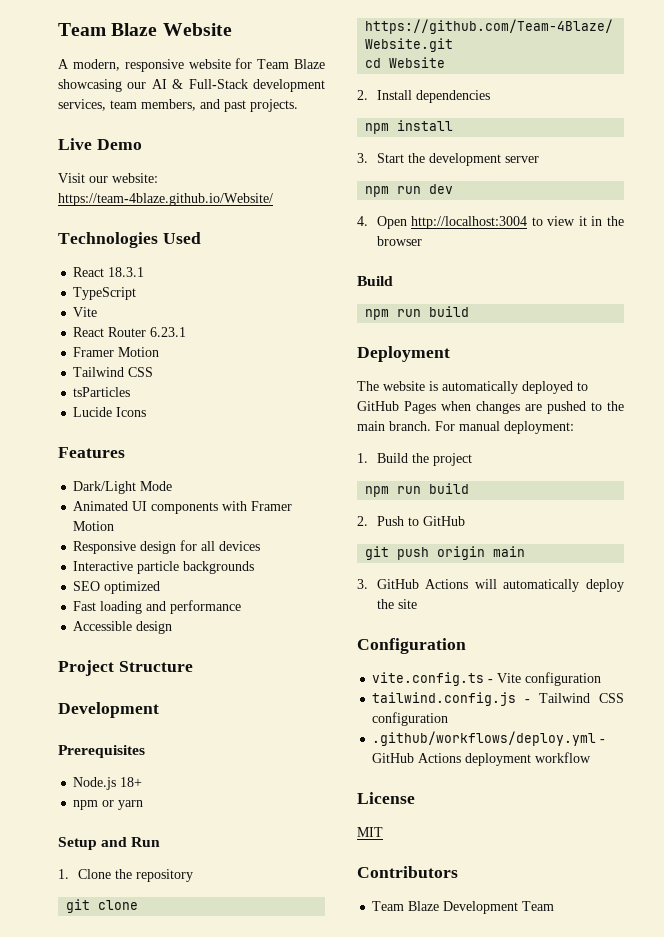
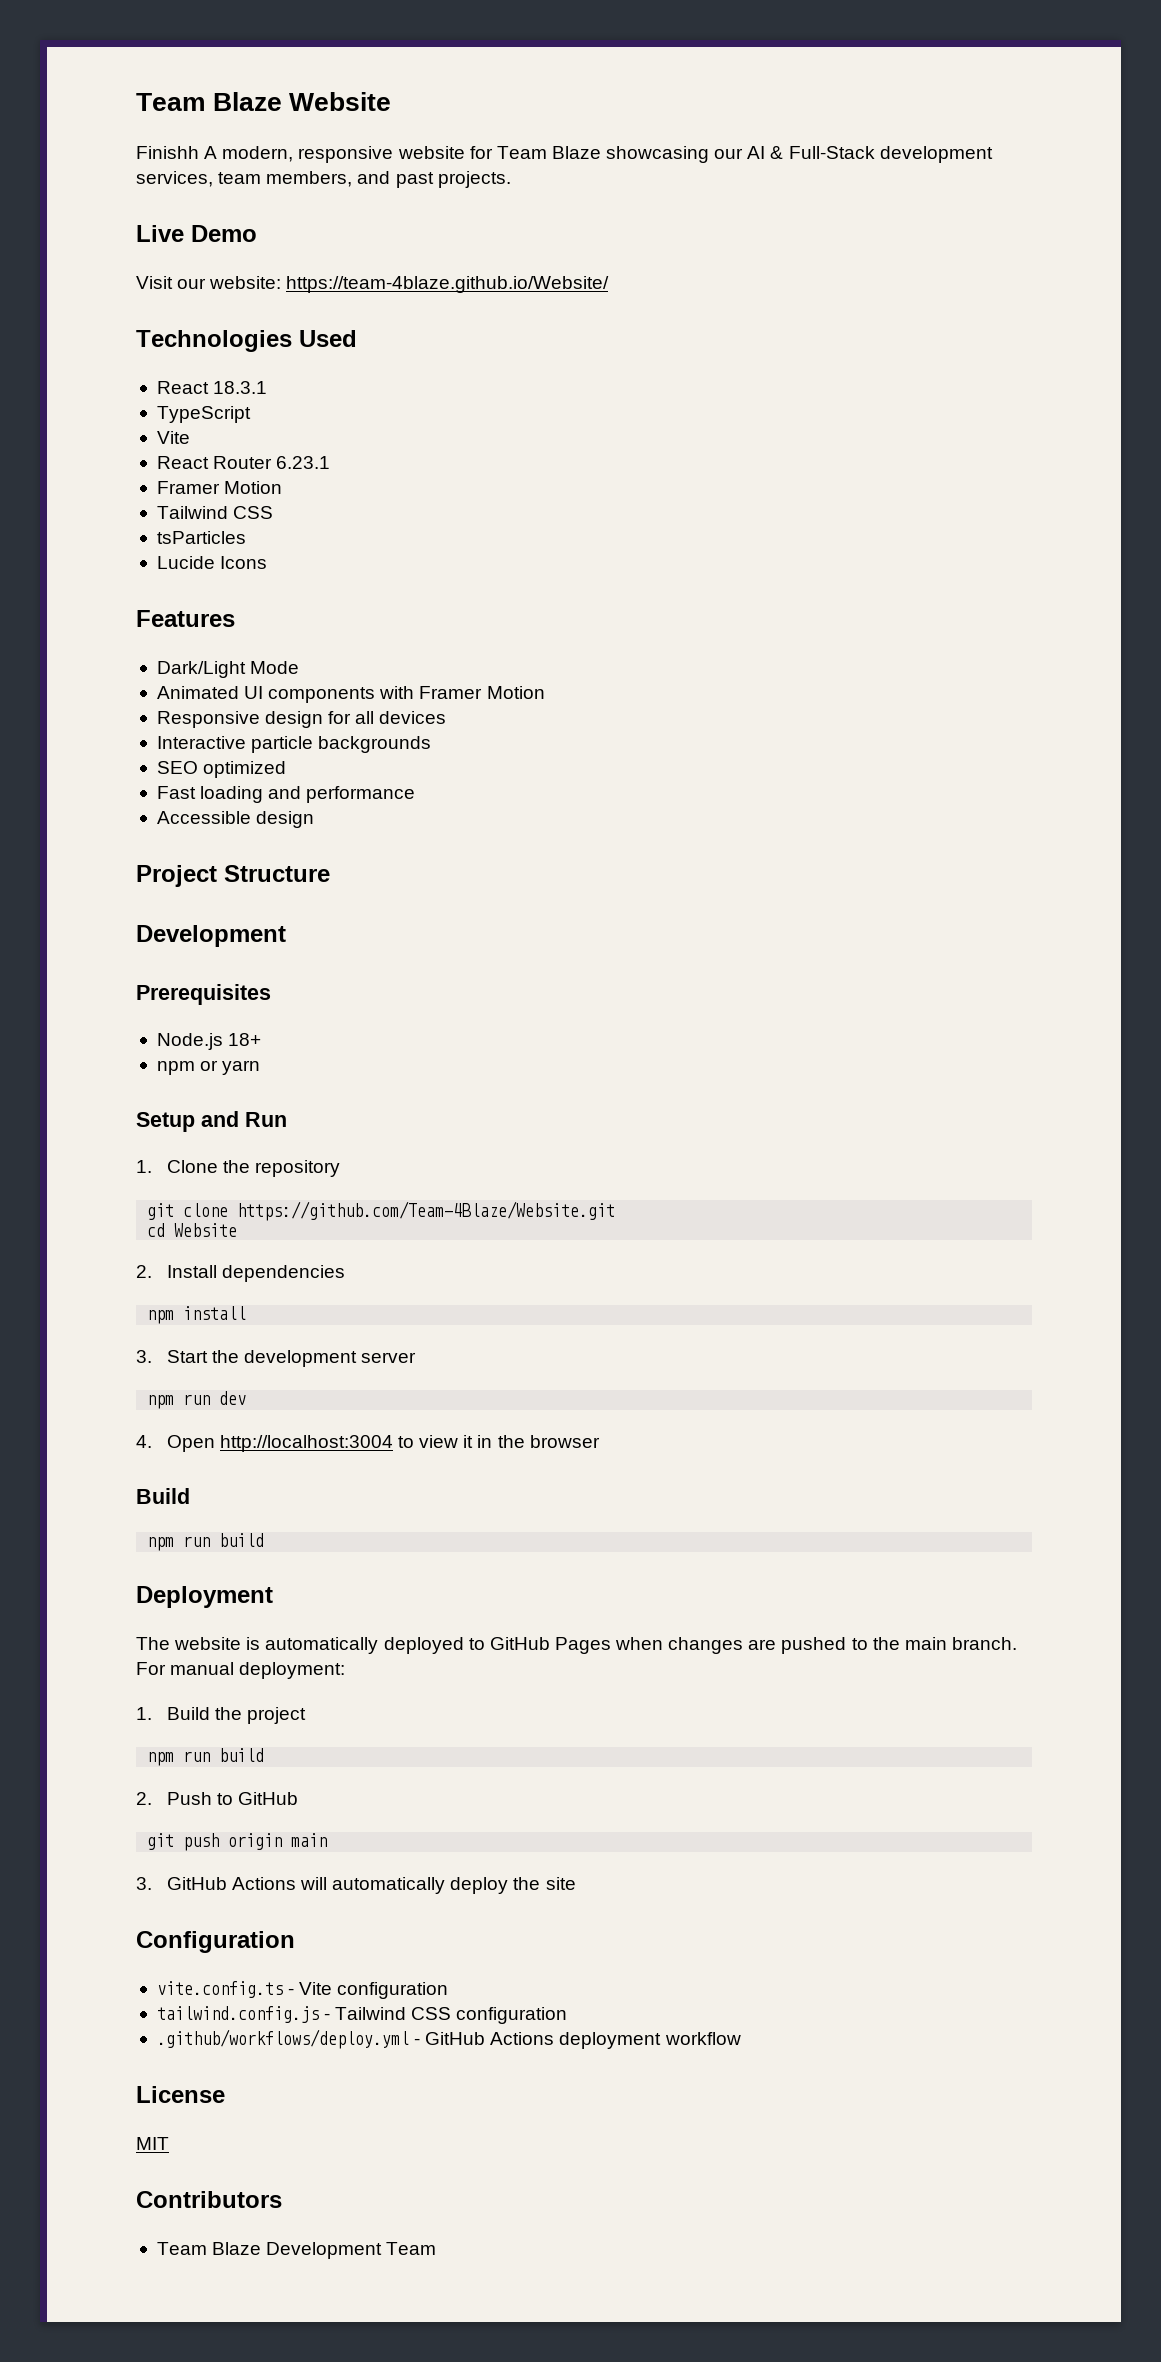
- A modern, responsive website for Team Blaze showcasing our AI & Full-Stack development services, team members, and past projects.
+ Finishh A modern, responsive website for Team Blaze showcasing our AI & Full-Stack development services, team members, and past projects.

